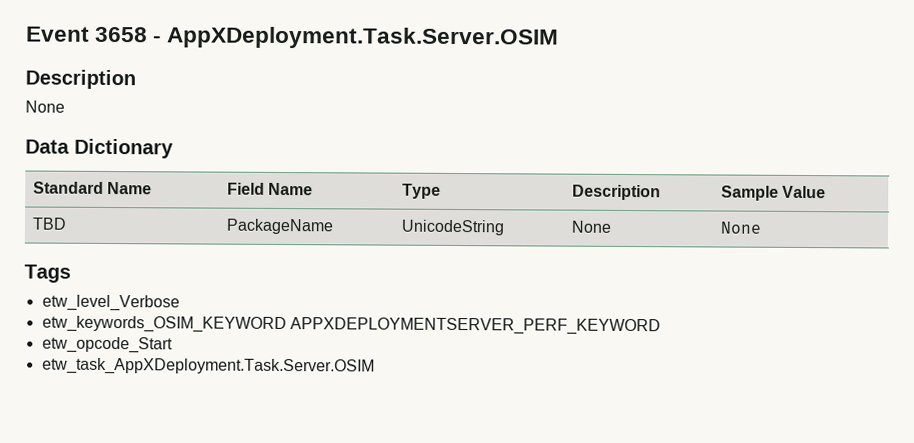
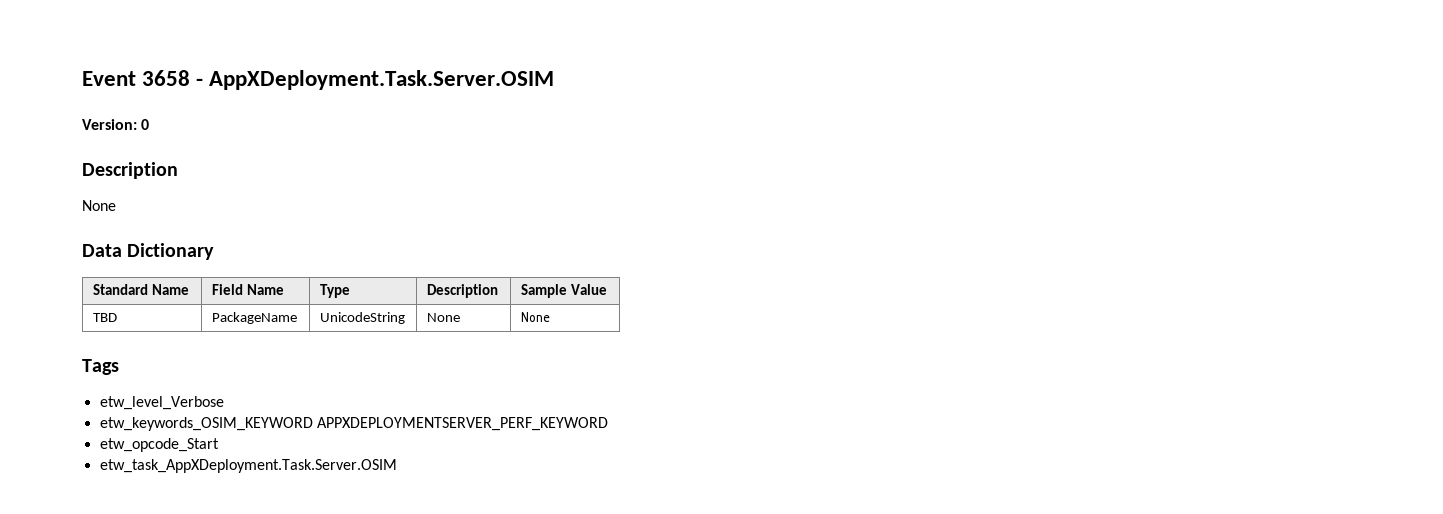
+ Version: 0

